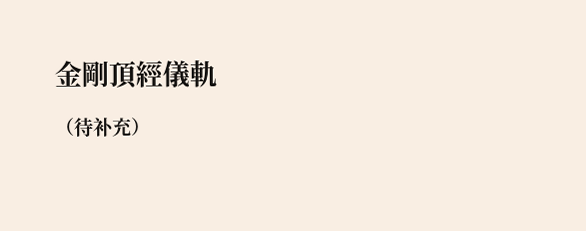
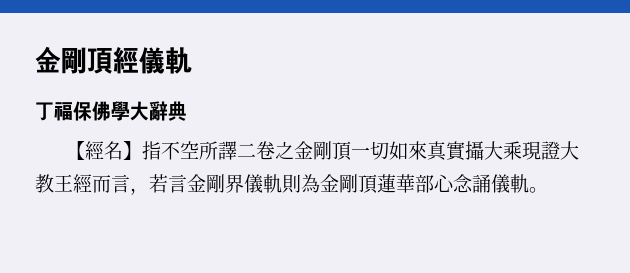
- （待补充）
+ 丁福保佛學大辭典
+ 【經名】指不空所譯二卷之金剛頂一切如來真實攝大乘現證大教王經而言，若言金剛界儀軌則為金剛頂蓮華部心念誦儀軌。

